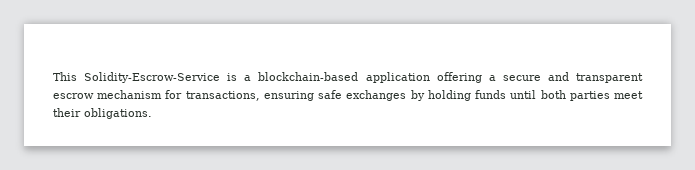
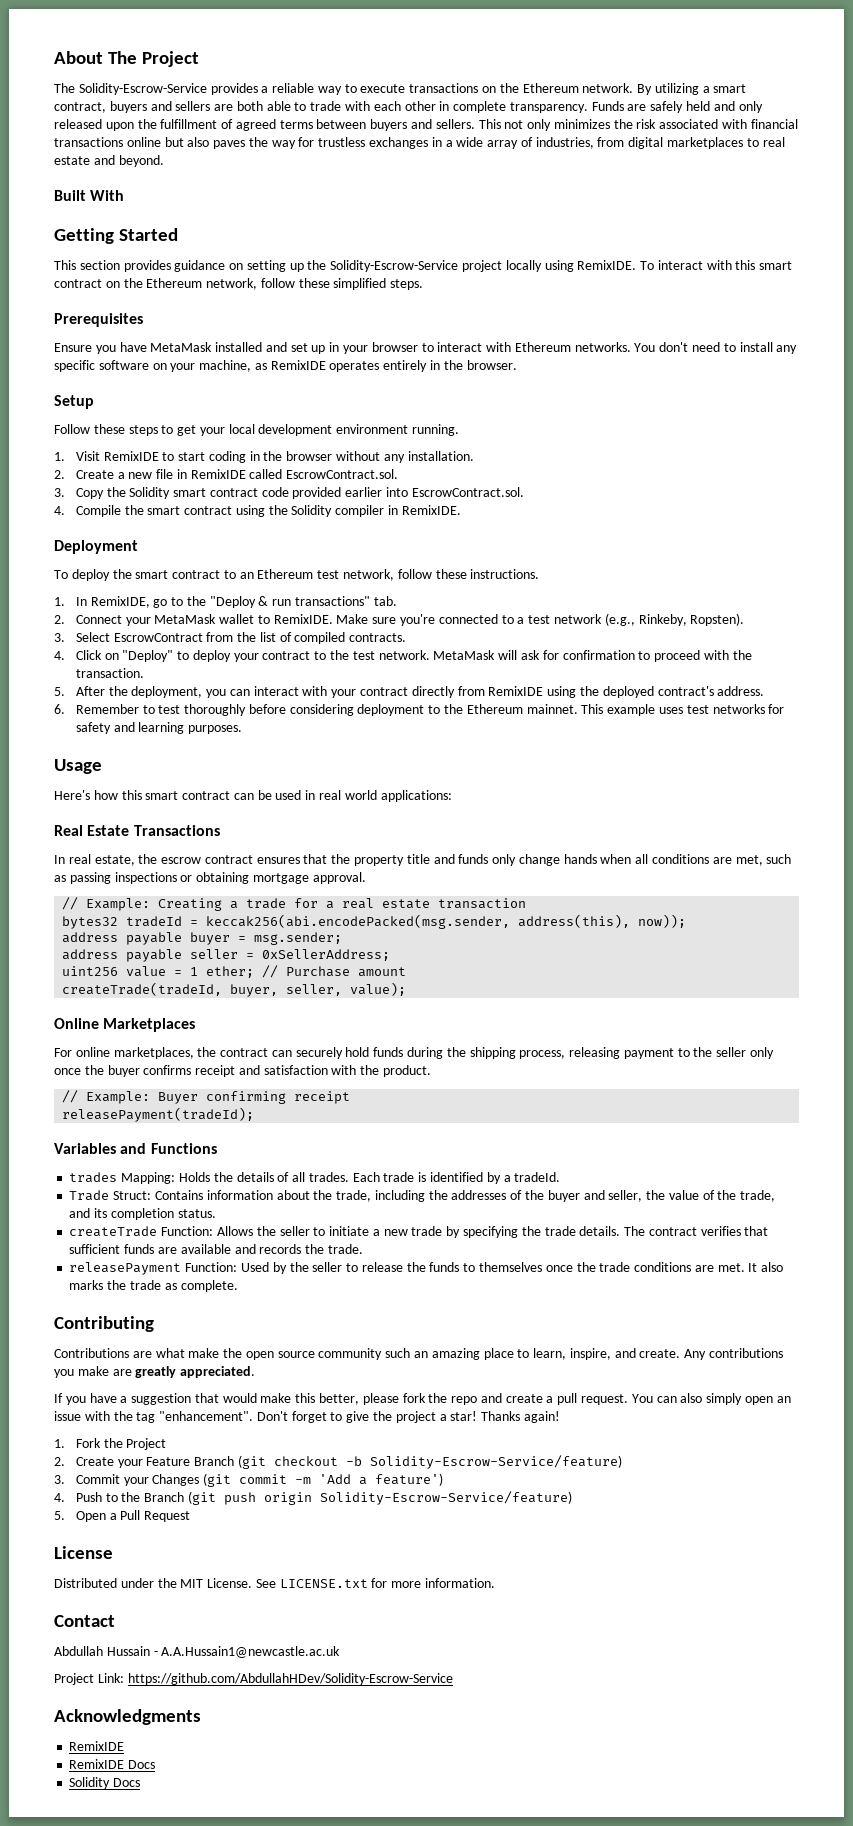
- This Solidity-Escrow-Service is a blockchain-based application offering a secure and transparent escrow mechanism for transactions, ensuring safe exchanges by holding funds until both parties meet their obligations.
+ About The Project
+ The Solidity-Escrow-Service provides a reliable way to execute transactions on the Ethereum network. By utilizing a smart contract, buyers and sellers are both able to trade with each other in complete transparency. Funds are safely held and only released upon the fulfillment of agreed terms between buyers and sellers. This not only minimizes the risk associated with financial transactions online but also paves the way for trustless exchanges in a wide array of industries, from digital marketplaces to real estate and beyond.
+ Built With
+ Getting Started
+ This section provides guidance on setting up the Solidity-Escrow-Service project locally using RemixIDE. To interact with this smart contract on the Ethereum network, follow these simplified steps.
+ Prerequisites
+ Ensure you have MetaMask installed and set up in your browser to interact with Ethereum networks. You don't need to install any specific software on your machine, as RemixIDE operates entirely in the browser.
+ Setup
+ Follow these steps to get your local development environment running.
+ 1. Visit RemixIDE to start coding in the browser without any installation.
+ 2. Create a new file in RemixIDE called EscrowContract.sol.
+ 3. Copy the Solidity smart contract code provided earlier into EscrowContract.sol.
+ 4. Compile the smart contract using the Solidity compiler in RemixIDE.
+ Deployment
+ To deploy the smart contract to an Ethereum test network, follow these instructions.
+ 1. In RemixIDE, go to the "Deploy & run transactions" tab.
+ 2. Connect your MetaMask wallet to RemixIDE. Make sure you're connected to a test network (e.g., Rinkeby, Ropsten).
+ 3. Select EscrowContract from the list of compiled contracts.
+ 4. Click on "Deploy" to deploy your contract to the test network. MetaMask will ask for confirmation to proceed with the transaction.
+ 5. After the deployment, you can interact with your contract directly from RemixIDE using the deployed contract's address.
+ 6. Remember to test thoroughly before considering deployment to the Ethereum mainnet. This example uses test networks for safety and learning purposes.
+ Usage
+ Here's how this smart contract can be used in real world applications:
+ Real Estate Transactions
+ In real estate, the escrow contract ensures that the property title and funds only change hands when all conditions are met, such as passing inspections or obtaining mortgage approval.
+ // Example: Creating a trade for a real estate transaction
+ bytes32 tradeId = keccak256(abi.encodePacked(msg.sender, address(this), now));
+ address payable buyer = msg.sender;
+ address payable seller = 0xSellerAddress;
+ uint256 value = 1 ether; // Purchase amount
+ createTrade(tradeId, buyer, seller, value);
+ Online Marketplaces
+ For online marketplaces, the contract can securely hold funds during the shipping process, releasing payment to the seller only once the buyer confirms receipt and satisfaction with the product.
+ // Example: Buyer confirming receipt
+ releasePayment(tradeId);
+ Variables and Functions
+ trades Mapping: Holds the details of all trades. Each trade is identified by a tradeId.
+ Trade Struct: Contains information about the trade, including the addresses of the buyer and seller, the value of the trade, and its completion status.
+ createTrade Function: Allows the seller to initiate a new trade by specifying the trade details. The contract verifies that sufficient funds are available and records the trade.
+ releasePayment Function: Used by the seller to release the funds to themselves once the trade conditions are met. It also marks the trade as complete.
+ Contributing
+ Contributions are what make the open source community such an amazing place to learn, inspire, and create. Any contributions you make are greatly appreciated.
+ If you have a suggestion that would make this better, please fork the repo and create a pull request. You can also simply open an issue with the tag "enhancement". Don't forget to give the project a star! Thanks again!
+ 1. Fork the Project
+ 2. Create your Feature Branch (git checkout -b Solidity-Escrow-Service/feature)
+ 3. Commit your Changes (git commit -m 'Add a feature')
+ 4. Push to the Branch (git push origin Solidity-Escrow-Service/feature)
+ 5. Open a Pull Request
+ License
+ Distributed under the MIT License. See LICENSE.txt for more information.
+ Contact
+ Abdullah Hussain - A.A.Hussain1@newcastle.ac.uk
+ Project Link: https://github.com/AbdullahHDev/Solidity-Escrow-Service
+ Acknowledgments
+ RemixIDE
+ RemixIDE Docs
+ Solidity Docs

